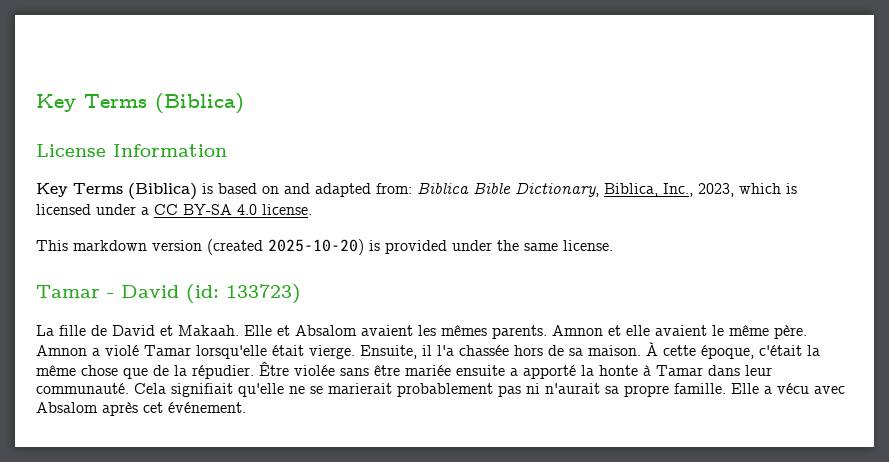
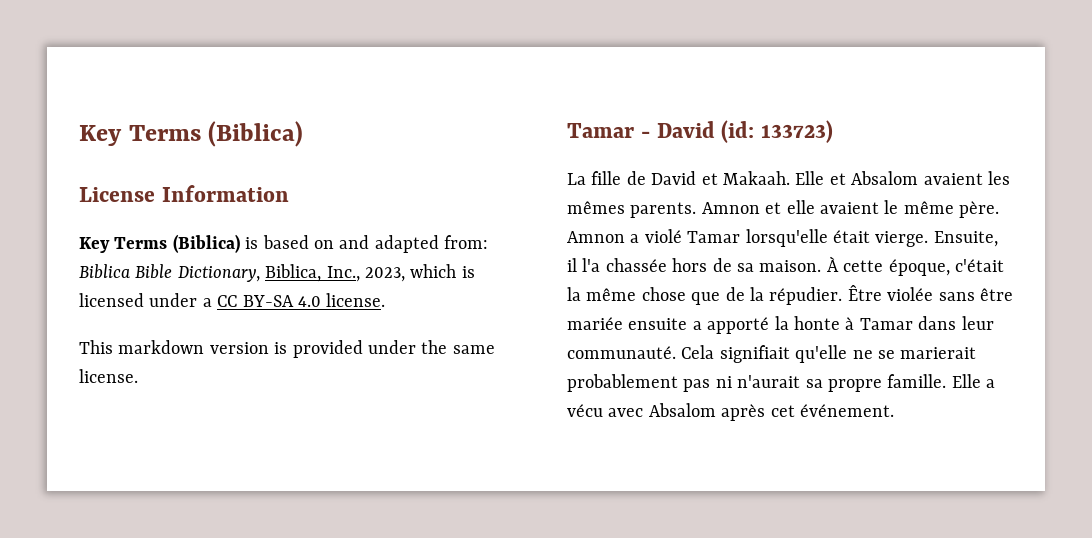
- This markdown version (created 2025-10-20) is provided under the same license.
+ This markdown version is provided under the same license.

